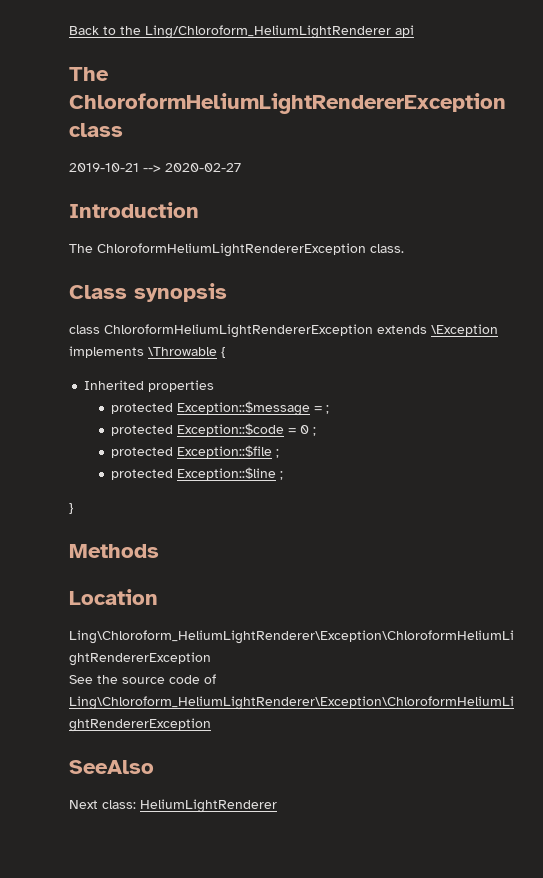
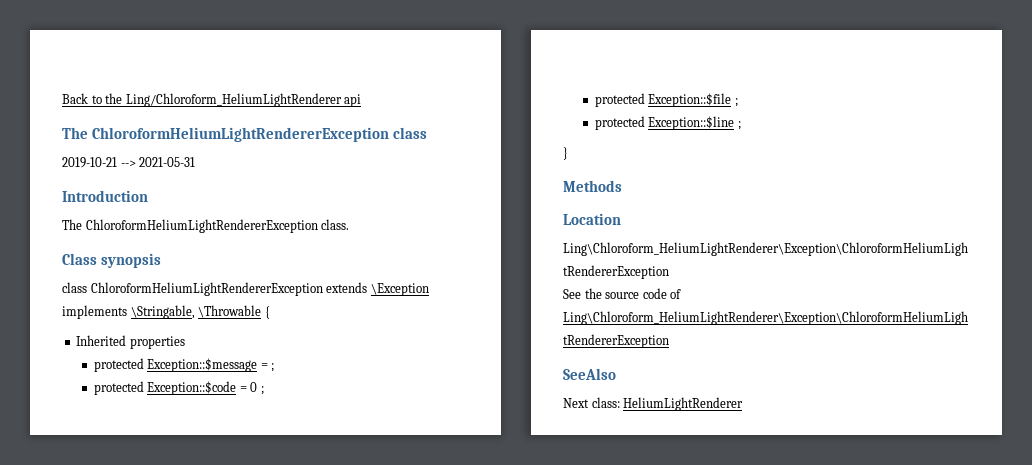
- 2019-10-21 --> 2020-02-27
+ 2019-10-21 --> 2021-05-31
- class ChloroformHeliumLightRendererException extends \Exception implements \Throwable {
+ class ChloroformHeliumLightRendererException extends \Exception implements \Stringable, \Throwable {

